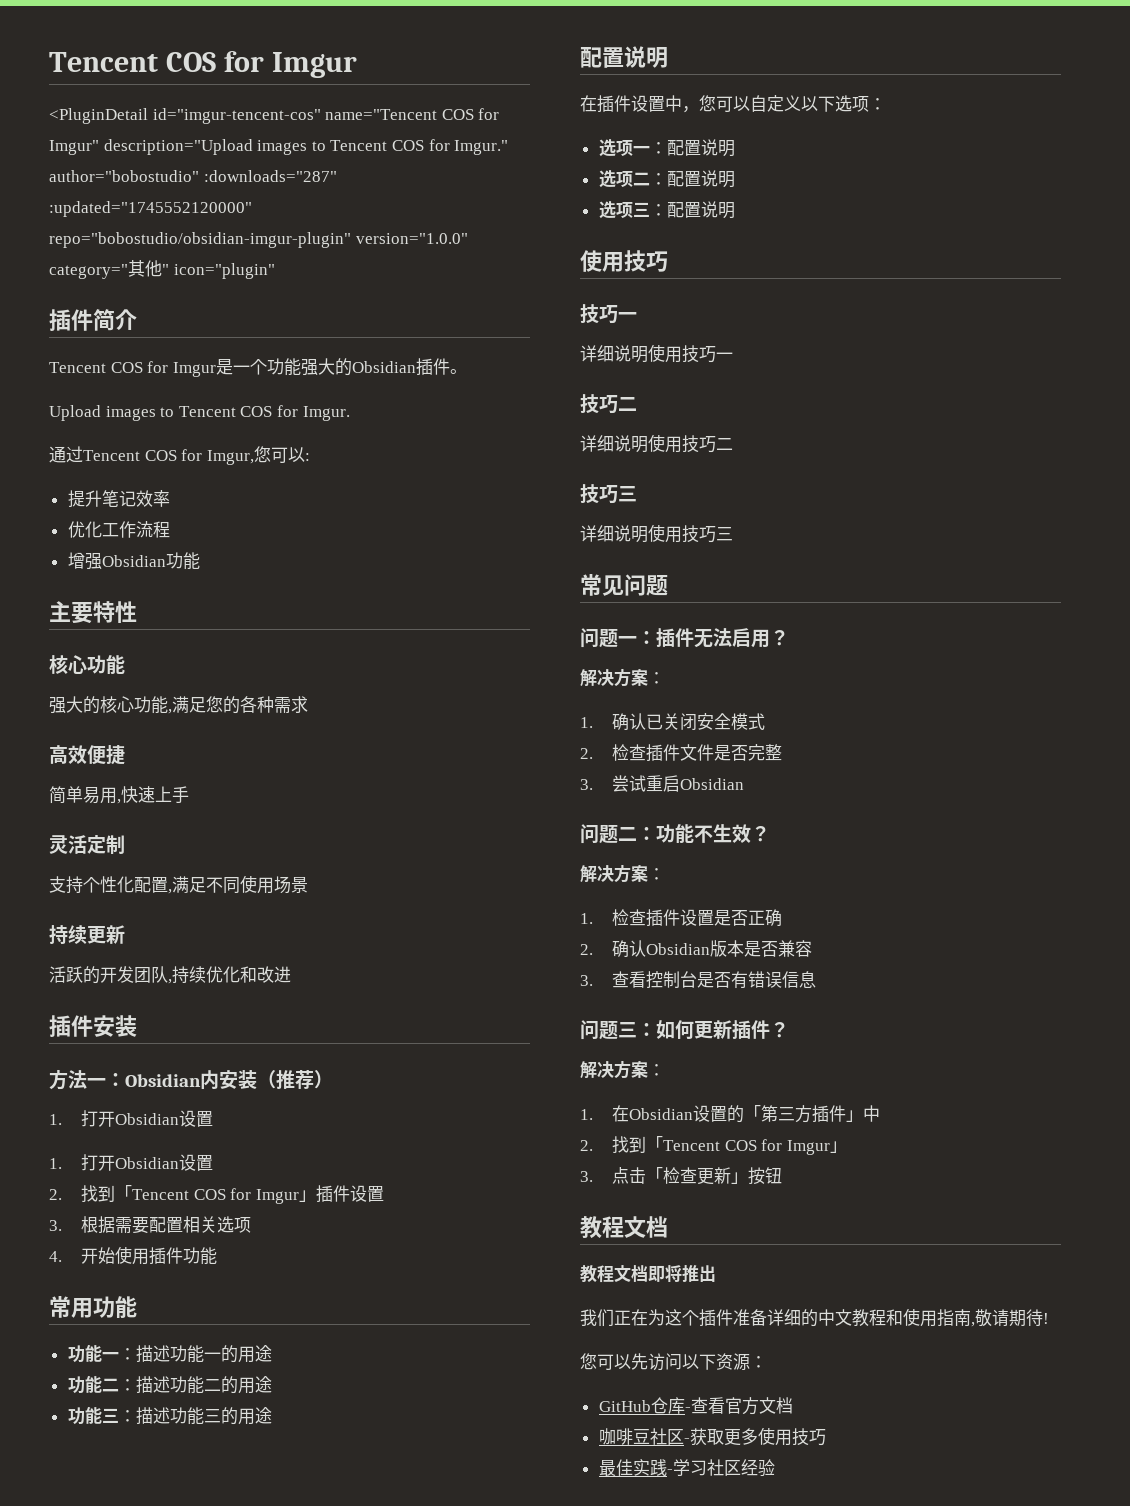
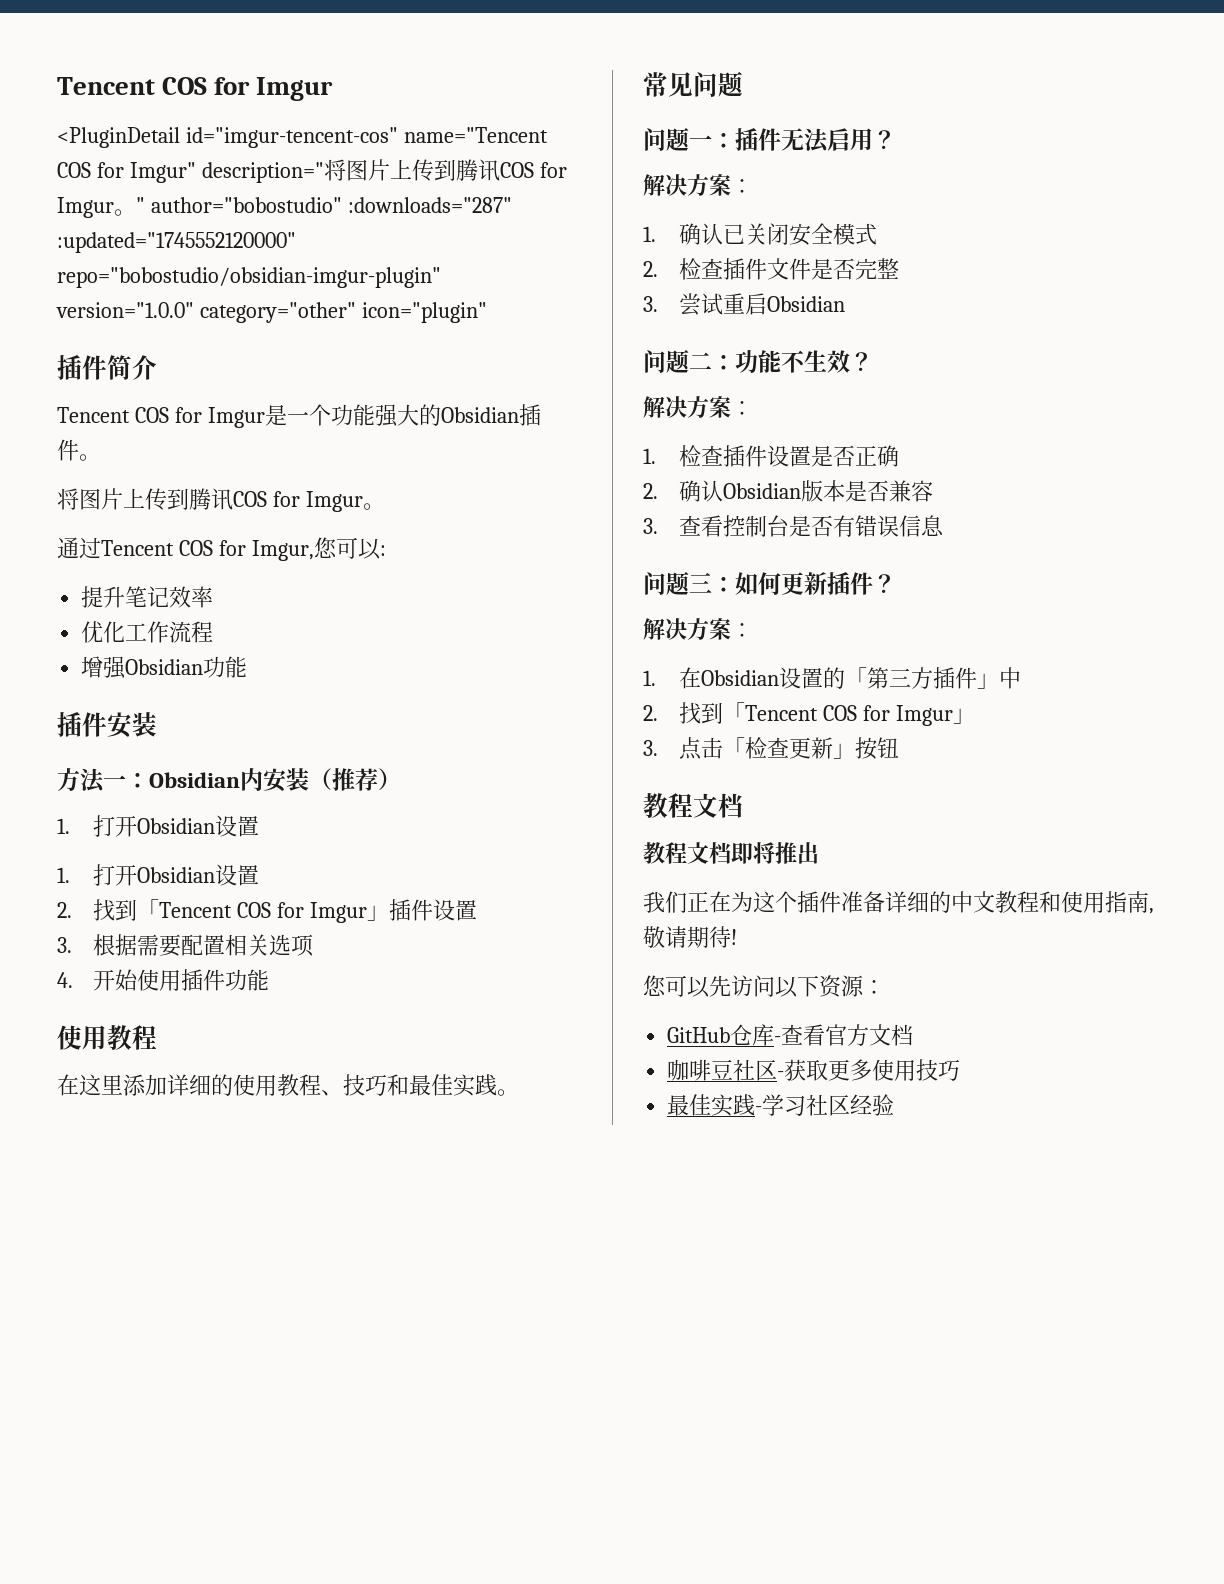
- <PluginDetail id="imgur-tencent-cos" name="Tencent COS for Imgur" description="Upload images to Tencent COS for Imgur." author="bobostudio" :downloads="287" :updated="1745552120000" repo="bobostudio/obsidian-imgur-plugin" version="1.0.0" category="其他" icon="plugin"
+ <PluginDetail id="imgur-tencent-cos" name="Tencent COS for Imgur" description="将图片上传到腾讯COS for Imgur。" author="bobostudio" :downloads="287" :updated="1745552120000" repo="bobostudio/obsidian-imgur-plugin" version="1.0.0" category="other" icon="plugin"
  Tencent COS for Imgur是一个功能强大的Obsidian插件。
- Upload images to Tencent COS for Imgur.
+ 将图片上传到腾讯COS for Imgur。
- 主要特性
- 核心功能
- 强大的核心功能,满足您的各种需求
- 高效便捷
- 简单易用,快速上手
- 灵活定制
- 支持个性化配置,满足不同使用场景
- 持续更新
- 活跃的开发团队,持续优化和改进
  4.开始使用插件功能
- 常用功能
- 功能一：描述功能一的用途
- 功能二：描述功能二的用途
- 功能三：描述功能三的用途
- 配置说明
- 在插件设置中，您可以自定义以下选项：
- 选项一：配置说明
- 选项二：配置说明
- 选项三：配置说明
- 使用技巧
- 技巧一
- 详细说明使用技巧一
- 技巧二
- 详细说明使用技巧二
- 技巧三
- 详细说明使用技巧三
+ 使用教程
+ 在这里添加详细的使用教程、技巧和最佳实践。

